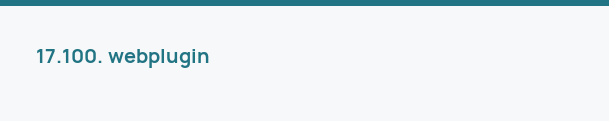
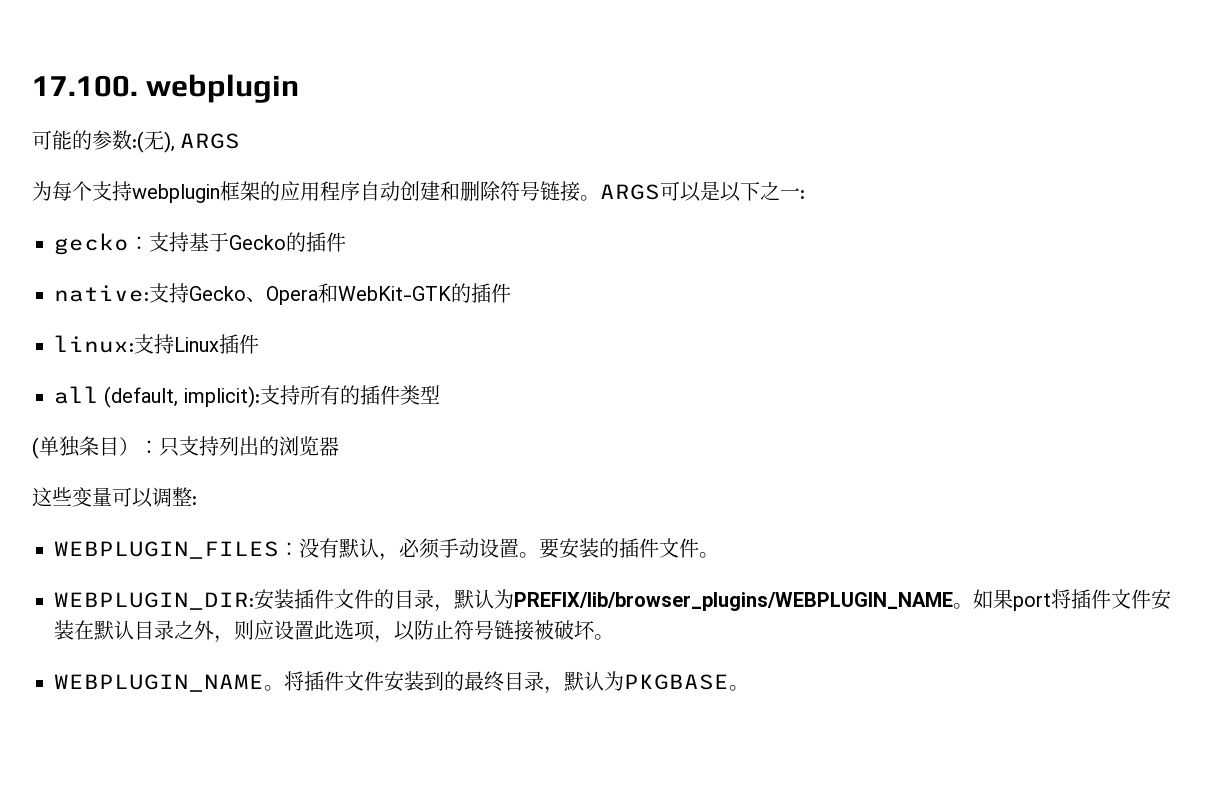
+ 可能的参数:(无), ARGS
+ 为每个支持webplugin框架的应用程序自动创建和删除符号链接。ARGS可以是以下之一:
+ gecko：支持基于Gecko的插件
+ native:支持Gecko、Opera和WebKit-GTK的插件
+ linux:支持Linux插件
+ all (default, implicit):支持所有的插件类型
+ (单独条目）：只支持列出的浏览器
+ 这些变量可以调整:
+ WEBPLUGIN_FILES：没有默认，必须手动设置。要安装的插件文件。
+ WEBPLUGIN_DIR:安装插件文件的目录，默认为PREFIX/lib/browser_plugins/WEBPLUGIN_NAME。如果port将插件文件安装在默认目录之外，则应设置此选项，以防止符号链接被破坏。
+ WEBPLUGIN_NAME。将插件文件安装到的最终目录，默认为PKGBASE。

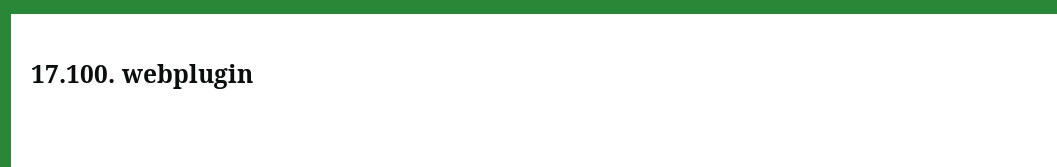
- 可能的参数:(无), ARGS
- 为每个支持webplugin框架的应用程序自动创建和删除符号链接。ARGS可以是以下之一:
- gecko：支持基于Gecko的插件
- native:支持Gecko、Opera和WebKit-GTK的插件
- linux:支持Linux插件
- all (default, implicit):支持所有的插件类型
- (单独条目）：只支持列出的浏览器
- 这些变量可以调整:
- WEBPLUGIN_FILES：没有默认，必须手动设置。要安装的插件文件。
- WEBPLUGIN_DIR:安装插件文件的目录，默认为PREFIX/lib/browser_plugins/WEBPLUGIN_NAME。如果port将插件文件安装在默认目录之外，则应设置此选项，以防止符号链接被破坏。
- WEBPLUGIN_NAME。将插件文件安装到的最终目录，默认为PKGBASE。

